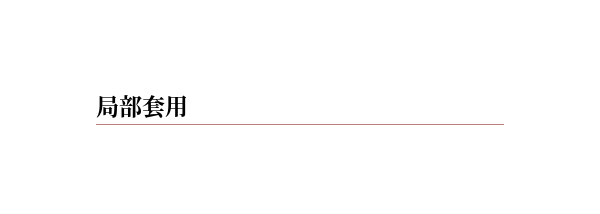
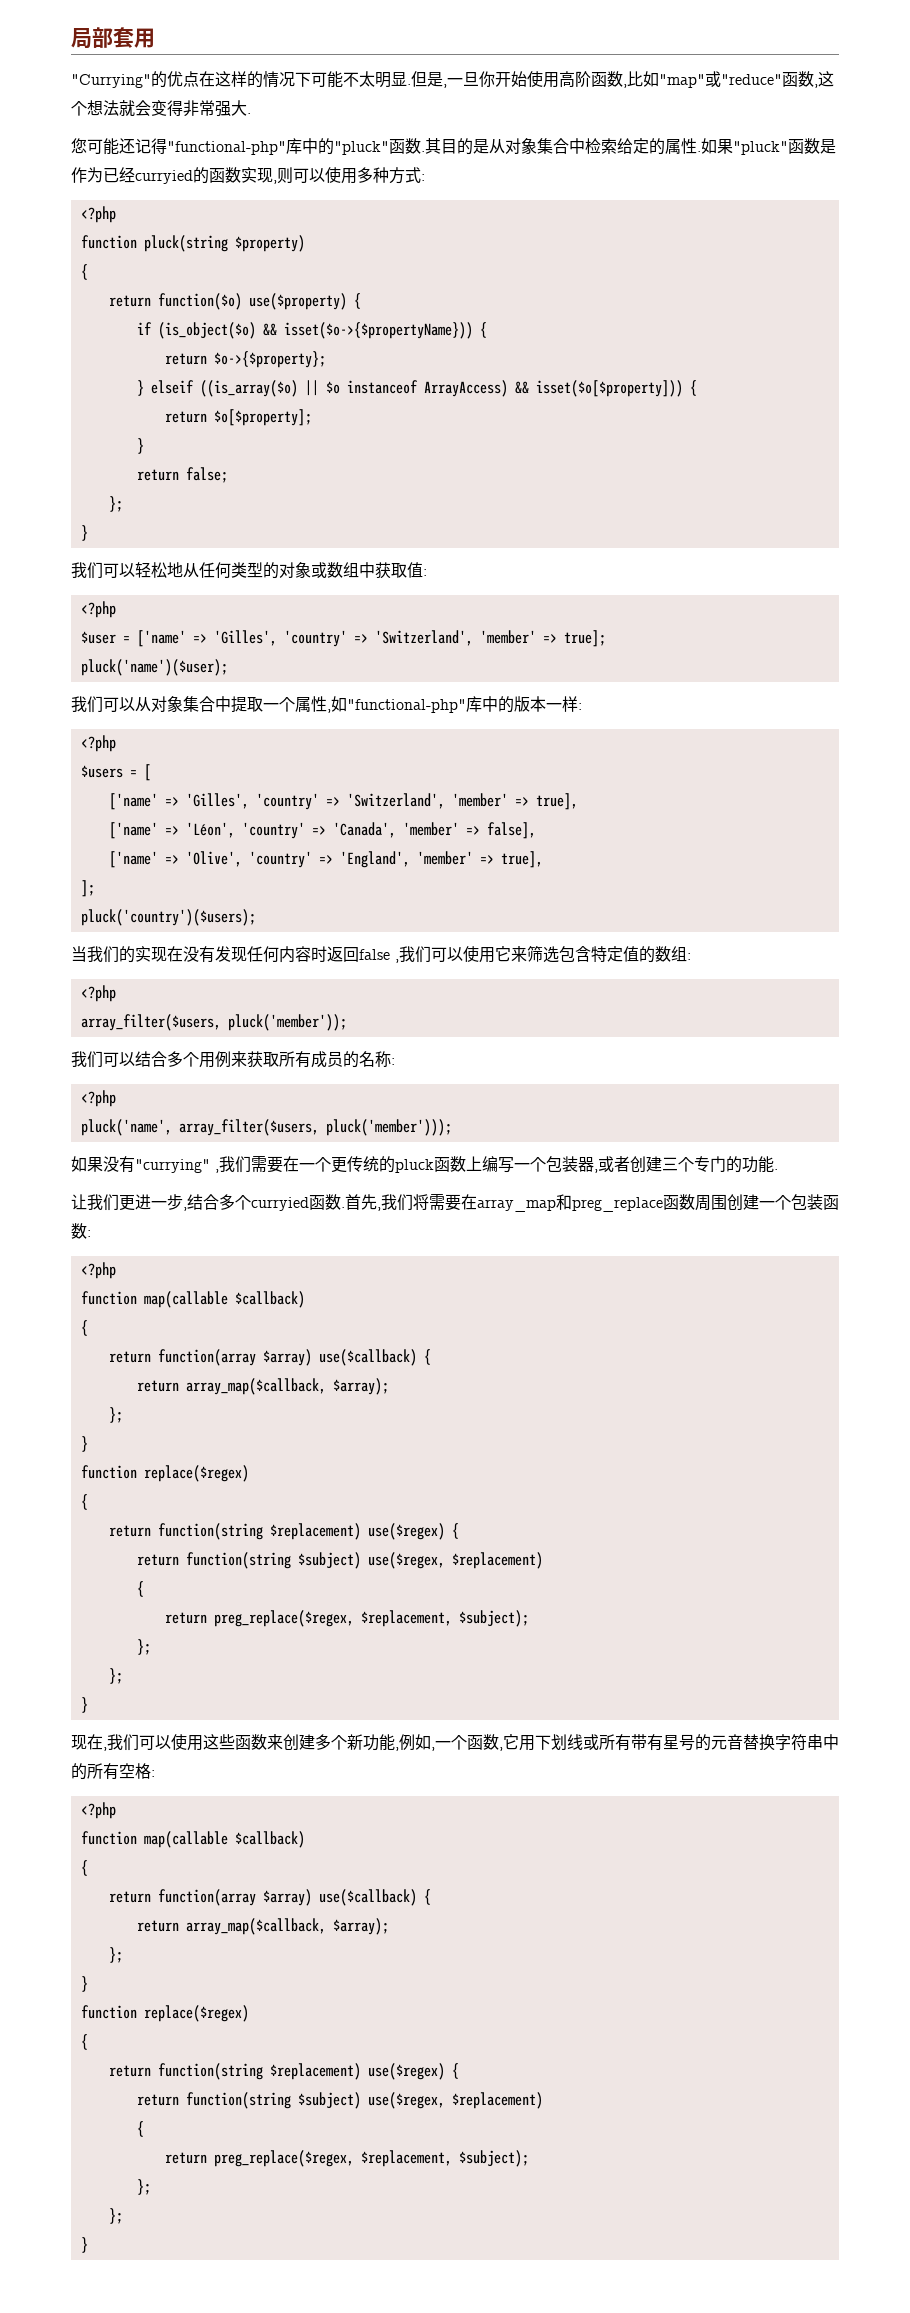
+ "Currying"的优点在这样的情况下可能不太明显.但是,一旦你开始使用高阶函数,比如"map"或"reduce"函数,这个想法就会变得非常强大.
+ 您可能还记得"functional-php"库中的"pluck"函数.其目的是从对象集合中检索给定的属性.如果"pluck"函数是作为已经curryied的函数实现,则可以使用多种方式:
+ <?php
+ function pluck(string $property)
+ {
+ return function($o) use($property) {
+ if (is_object($o) && isset($o->{$propertyName})) {
+ return $o->{$property};
+ } elseif ((is_array($o) || $o instanceof ArrayAccess) && isset($o[$property])) {
+ return $o[$property];
+ }
+ return false;
+ };
+ }
+ 我们可以轻松地从任何类型的对象或数组中获取值:
+ <?php
+ $user = ['name' => 'Gilles', 'country' => 'Switzerland', 'member' => true];
+ pluck('name')($user);
+ 我们可以从对象集合中提取一个属性,如"functional-php"库中的版本一样:
+ <?php
+ $users = [
+ ['name' => 'Gilles', 'country' => 'Switzerland', 'member' => true],
+ ['name' => 'Léon', 'country' => 'Canada', 'member' => false],
+ ['name' => 'Olive', 'country' => 'England', 'member' => true],
+ ];
+ pluck('country')($users);
+ 当我们的实现在没有发现任何内容时返回false ,我们可以使用它来筛选包含特定值的数组:
+ <?php
+ array_filter($users, pluck('member'));
+ 我们可以结合多个用例来获取所有成员的名称:
+ <?php
+ pluck('name', array_filter($users, pluck('member')));
+ 如果没有"currying" ,我们需要在一个更传统的pluck函数上编写一个包装器,或者创建三个专门的功能.
+ 让我们更进一步,结合多个curryied函数.首先,我们将需要在array_map和preg_replace函数周围创建一个包装函数:
+ <?php
+ function map(callable $callback)
+ {
+ return function(array $array) use($callback) {
+ return array_map($callback, $array);
+ };
+ }
+ function replace($regex)
+ {
+ return function(string $replacement) use($regex) {
+ return function(string $subject) use($regex, $replacement)
+ {
+ return preg_replace($regex, $replacement, $subject);
+ };
+ };
+ }
+ 现在,我们可以使用这些函数来创建多个新功能,例如,一个函数,它用下划线或所有带有星号的元音替换字符串中的所有空格:
+ <?php
+ function map(callable $callback)
+ {
+ return function(array $array) use($callback) {
+ return array_map($callback, $array);
+ };
+ }
+ function replace($regex)
+ {
+ return function(string $replacement) use($regex) {
+ return function(string $subject) use($regex, $replacement)
+ {
+ return preg_replace($regex, $replacement, $subject);
+ };
+ };
+ }

